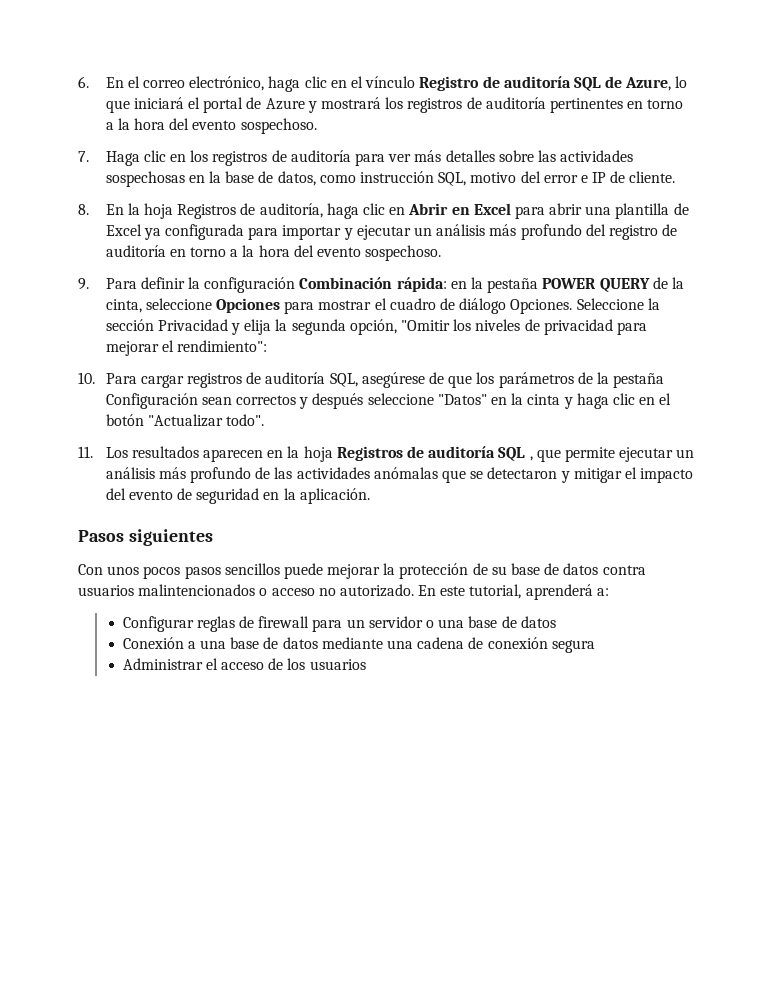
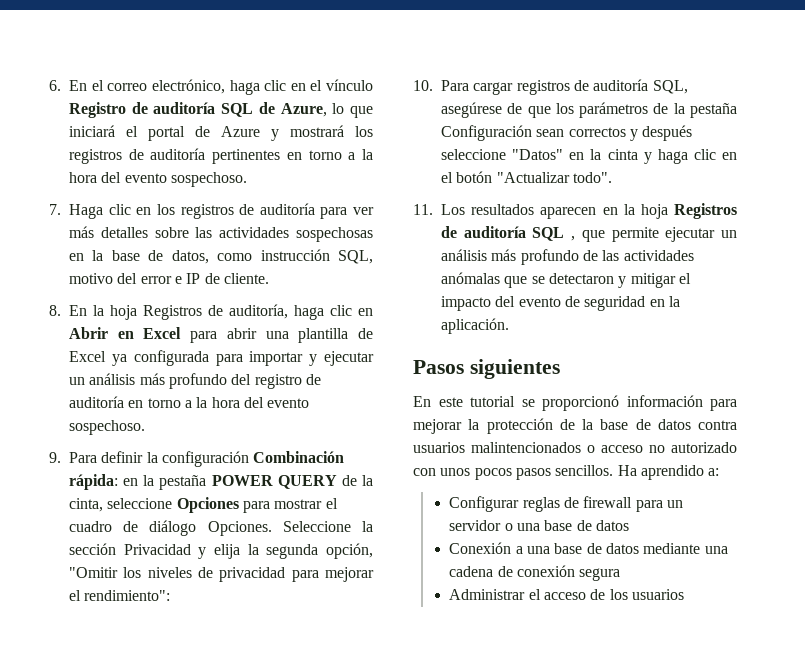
- Con unos pocos pasos sencillos puede mejorar la protección de su base de datos contra usuarios malintencionados o acceso no autorizado. En este tutorial, aprenderá a:
+ En este tutorial se proporcionó información para mejorar la protección de la base de datos contra usuarios malintencionados o acceso no autorizado con unos pocos pasos sencillos. Ha aprendido a:

